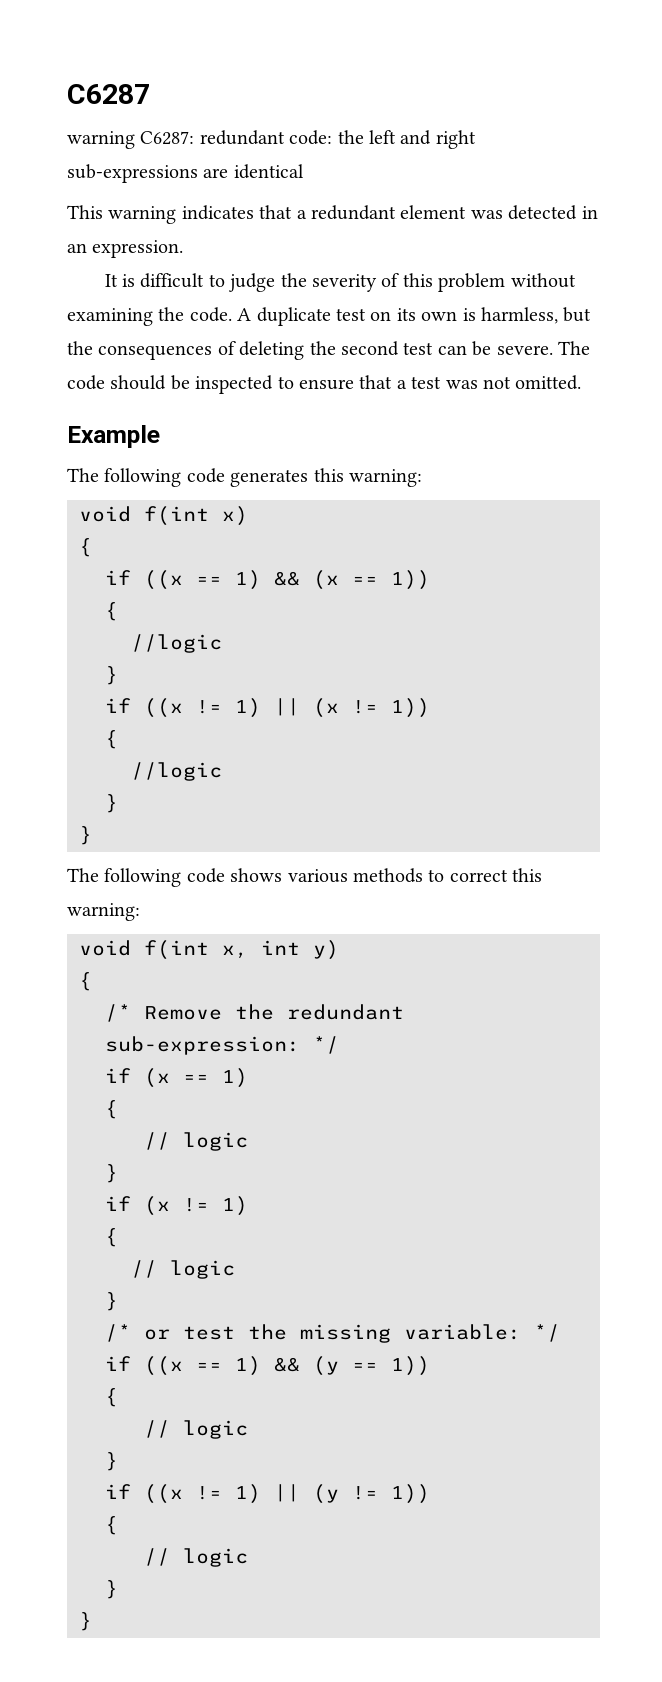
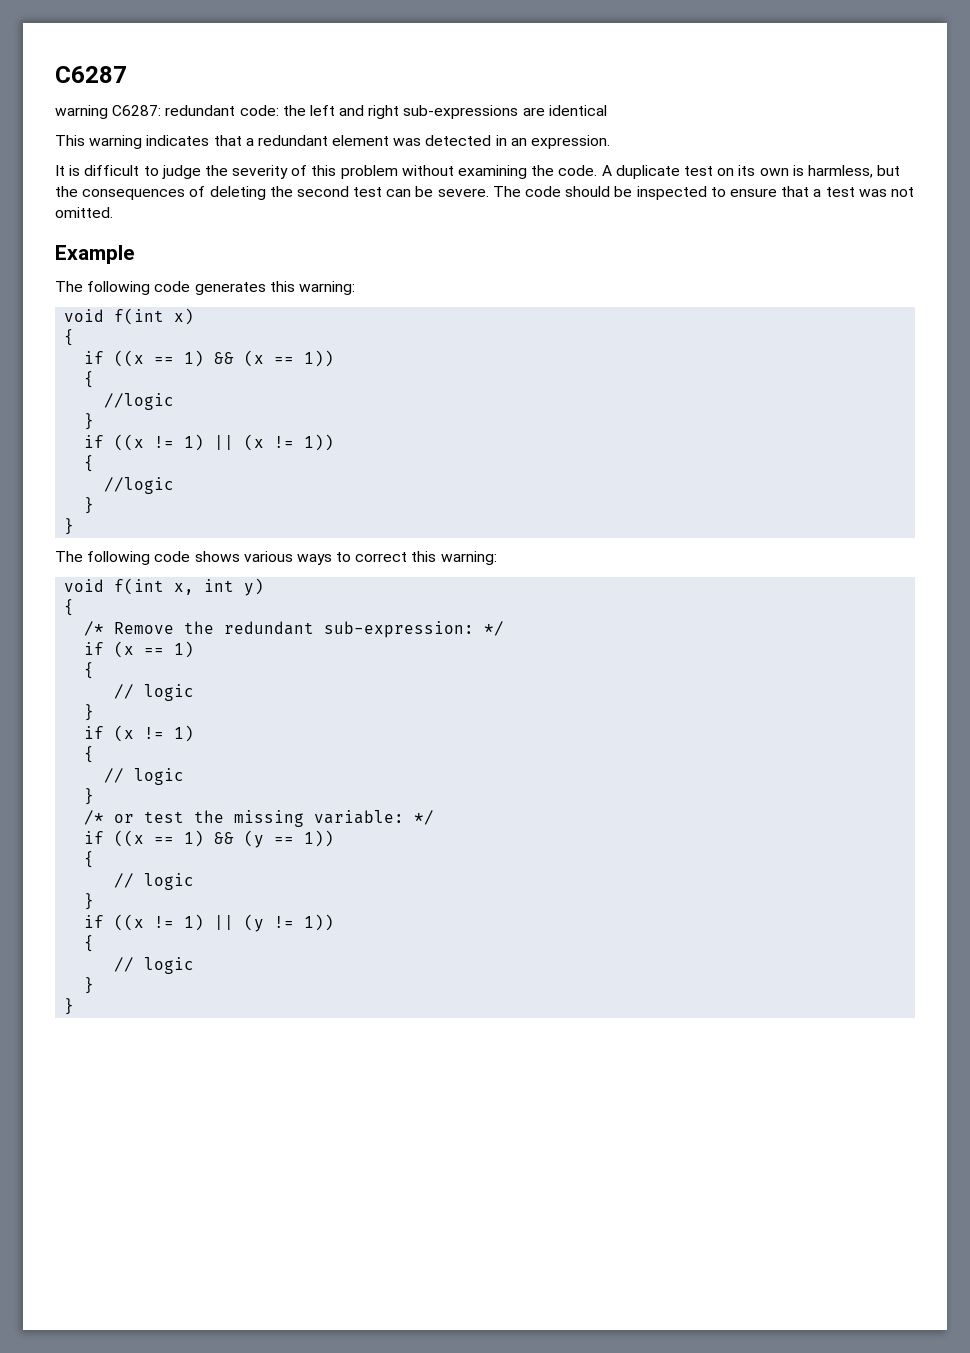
- The following code shows various methods to correct this warning:
+ The following code shows various ways to correct this warning:

